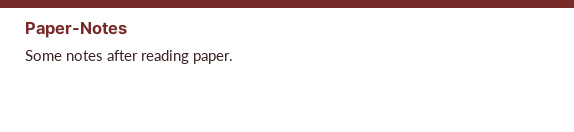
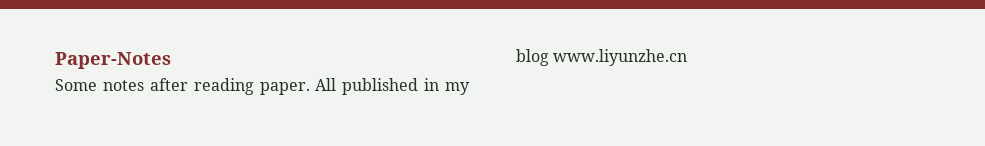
+ All published in my blog www.liyunzhe.cn

